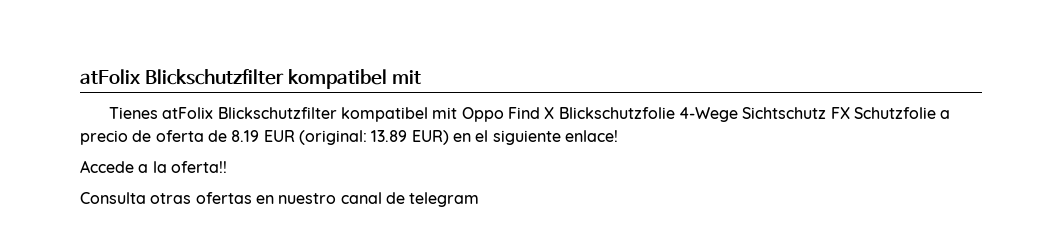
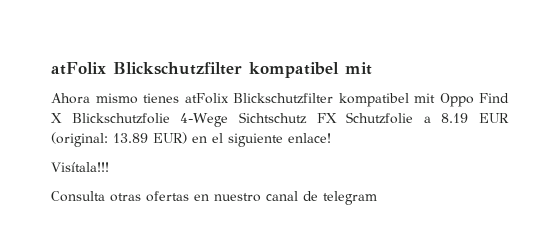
- Tienes atFolix Blickschutzfilter kompatibel mit Oppo Find X Blickschutzfolie 4-Wege Sichtschutz FX Schutzfolie a precio de oferta de 8.19 EUR (original: 13.89 EUR) en el siguiente enlace!
+ Ahora mismo tienes atFolix Blickschutzfilter kompatibel mit Oppo Find X Blickschutzfolie 4-Wege Sichtschutz FX Schutzfolie a 8.19 EUR (original: 13.89 EUR) en el siguiente enlace!
- Accede a la oferta!!
+ Visítala!!!

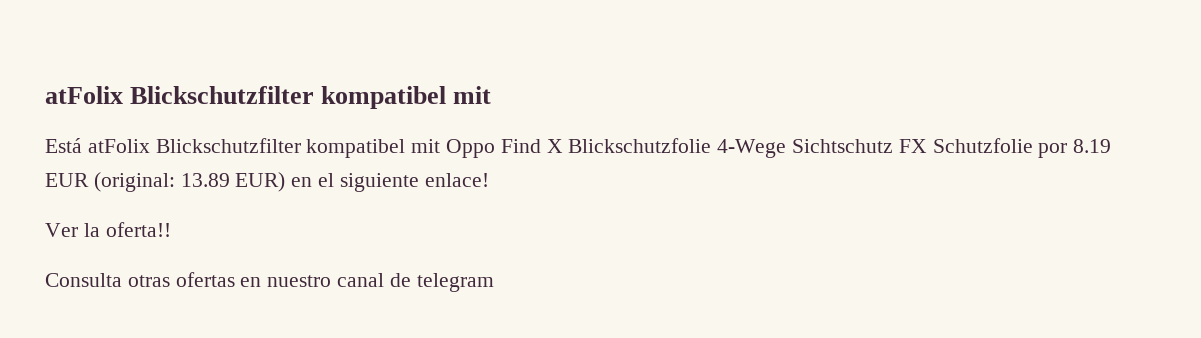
- Ahora mismo tienes atFolix Blickschutzfilter kompatibel mit Oppo Find X Blickschutzfolie 4-Wege Sichtschutz FX Schutzfolie a 8.19 EUR (original: 13.89 EUR) en el siguiente enlace!
+ Está atFolix Blickschutzfilter kompatibel mit Oppo Find X Blickschutzfolie 4-Wege Sichtschutz FX Schutzfolie por 8.19 EUR (original: 13.89 EUR) en el siguiente enlace!
- Visítala!!!
+ Ver la oferta!!

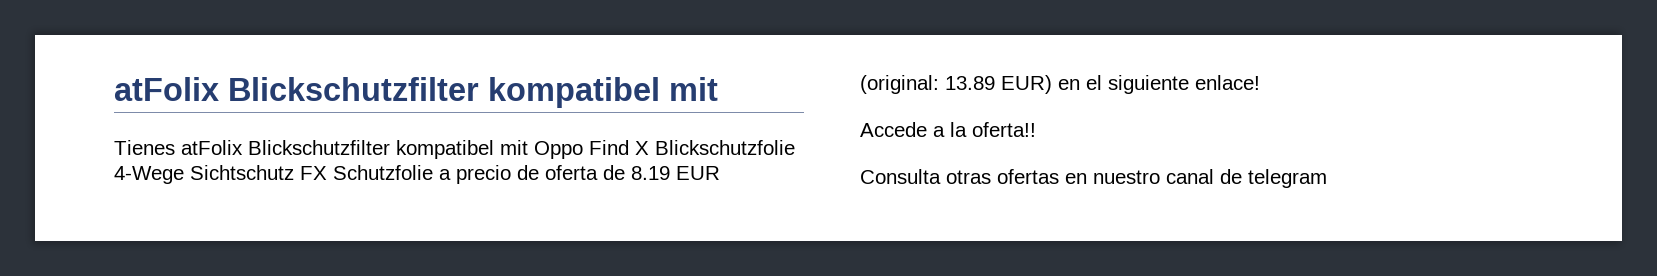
- Está atFolix Blickschutzfilter kompatibel mit Oppo Find X Blickschutzfolie 4-Wege Sichtschutz FX Schutzfolie por 8.19 EUR (original: 13.89 EUR) en el siguiente enlace!
+ Tienes atFolix Blickschutzfilter kompatibel mit Oppo Find X Blickschutzfolie 4-Wege Sichtschutz FX Schutzfolie a precio de oferta de 8.19 EUR (original: 13.89 EUR) en el siguiente enlace!
- Ver la oferta!!
+ Accede a la oferta!!

